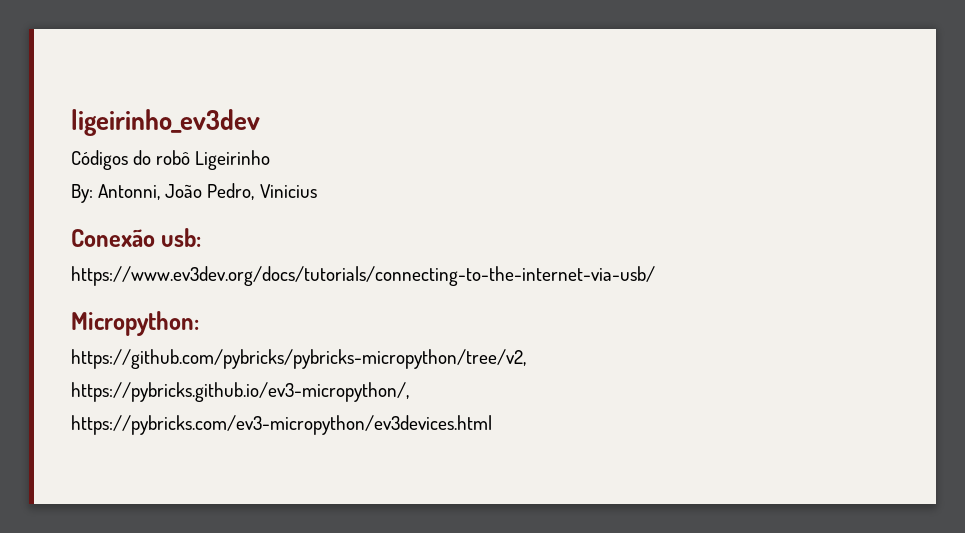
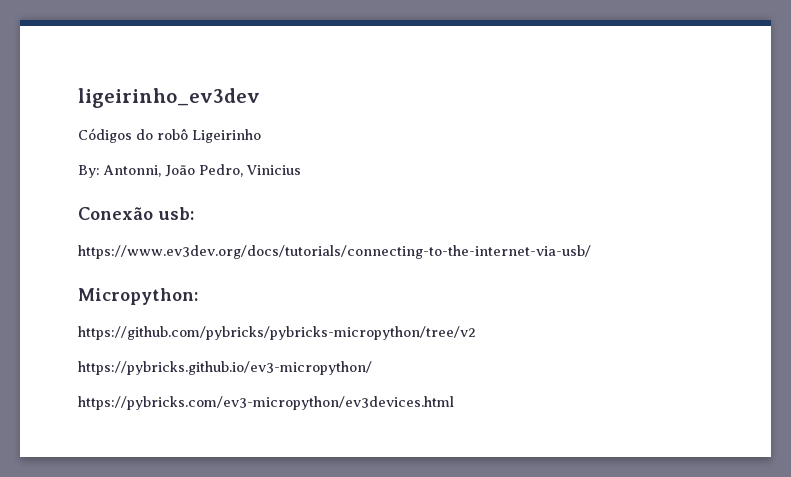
- https://github.com/pybricks/pybricks-micropython/tree/v2,
- https://pybricks.github.io/ev3-micropython/,
+ https://github.com/pybricks/pybricks-micropython/tree/v2
+ https://pybricks.github.io/ev3-micropython/

